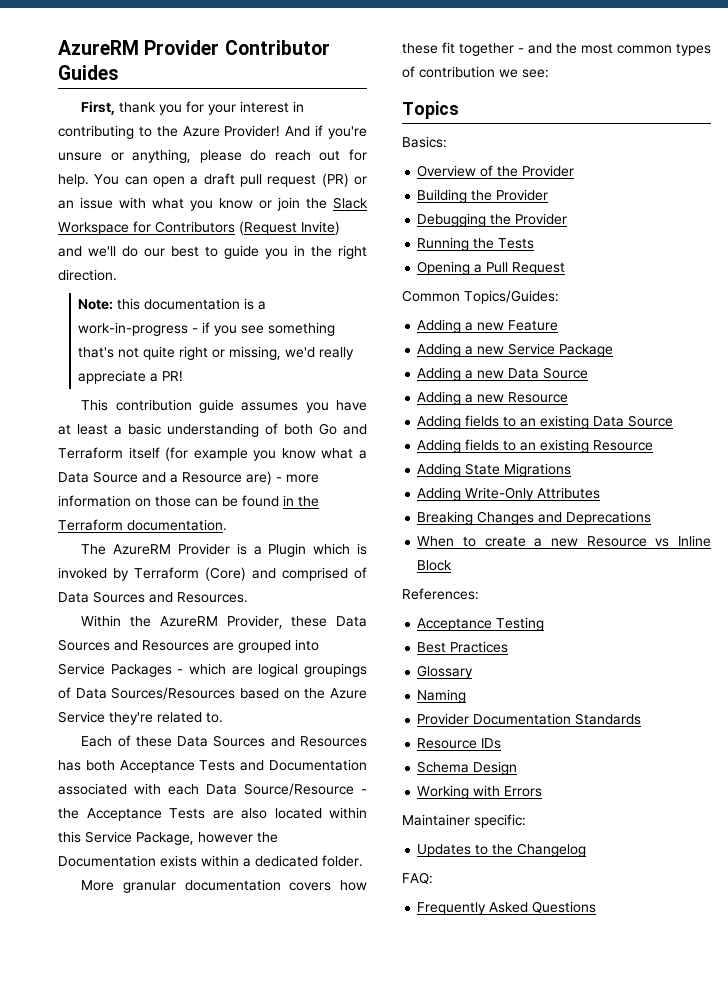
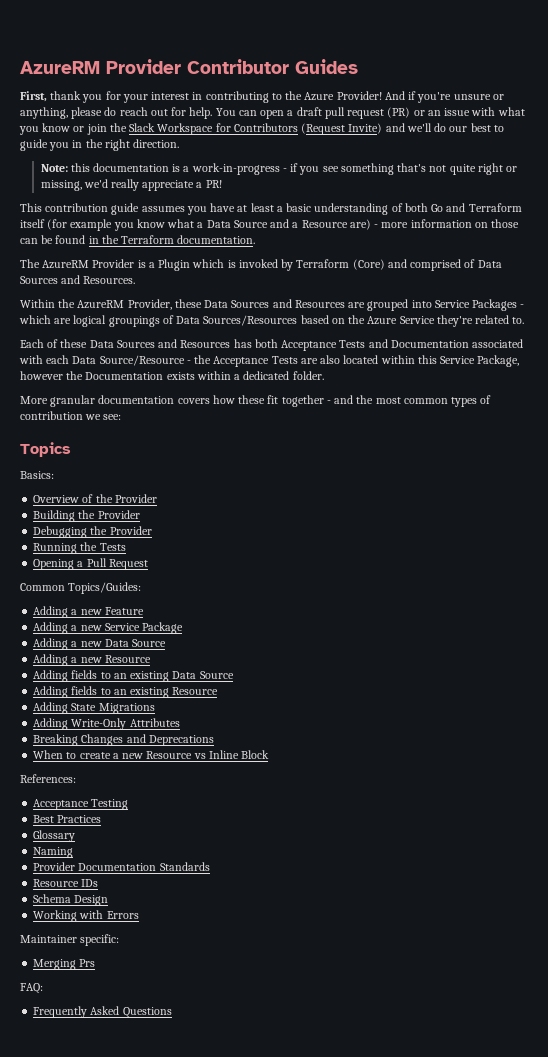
- Updates to the Changelog
+ Merging Prs

